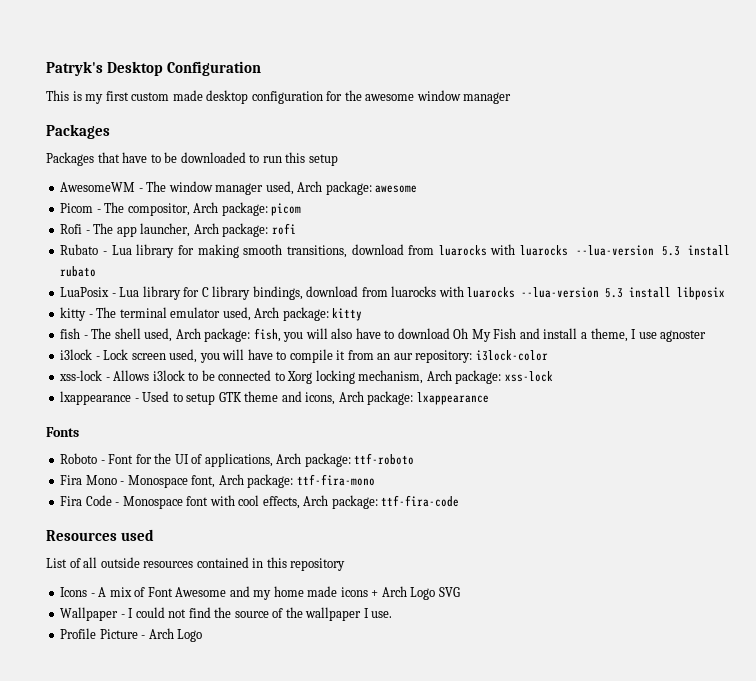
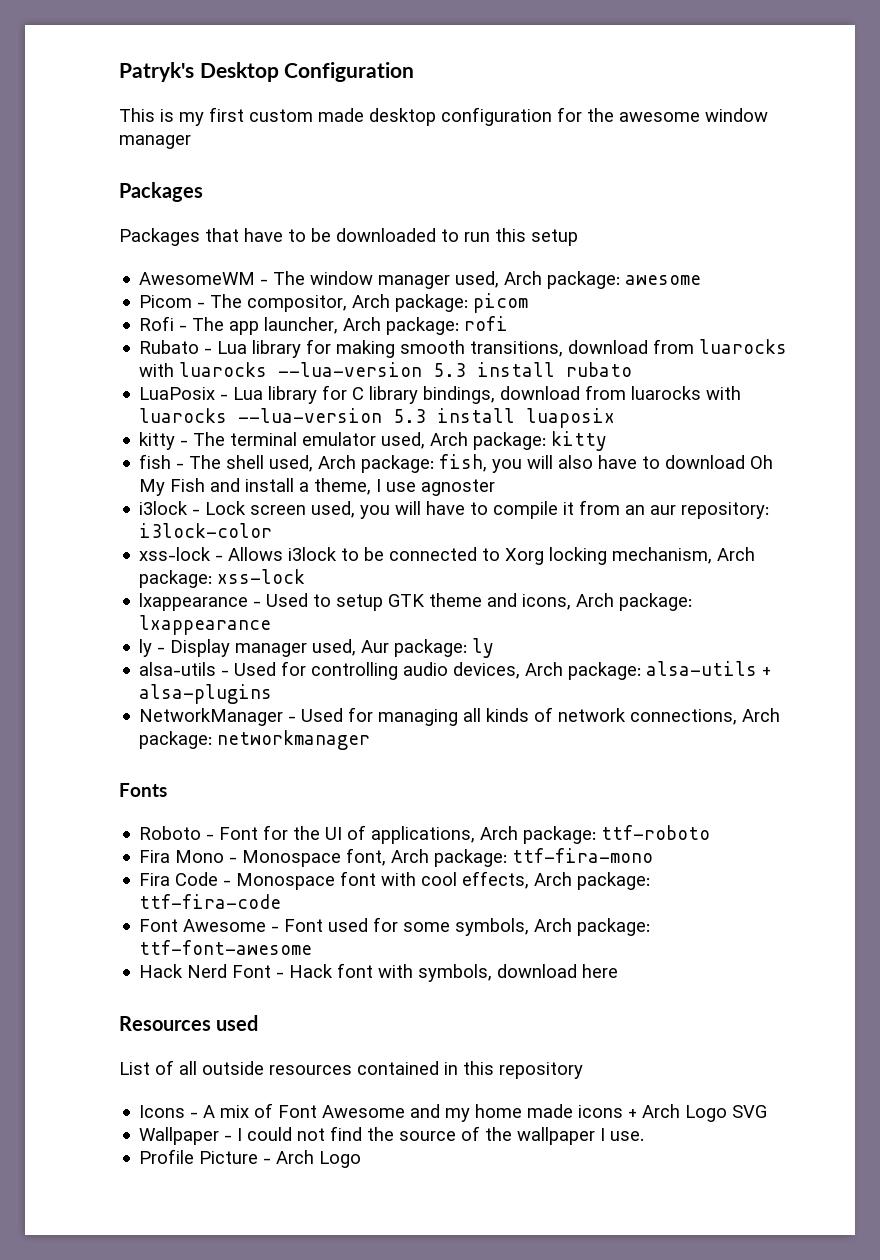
- LuaPosix - Lua library for C library bindings, download from luarocks with luarocks --lua-version 5.3 install libposix
+ LuaPosix - Lua library for C library bindings, download from luarocks with luarocks --lua-version 5.3 install luaposix
+ ly - Display manager used, Aur package: ly
+ alsa-utils - Used for controlling audio devices, Arch package: alsa-utils + alsa-plugins
+ NetworkManager - Used for managing all kinds of network connections, Arch package: networkmanager
+ Font Awesome - Font used for some symbols, Arch package: ttf-font-awesome
+ Hack Nerd Font - Hack font with symbols, download here

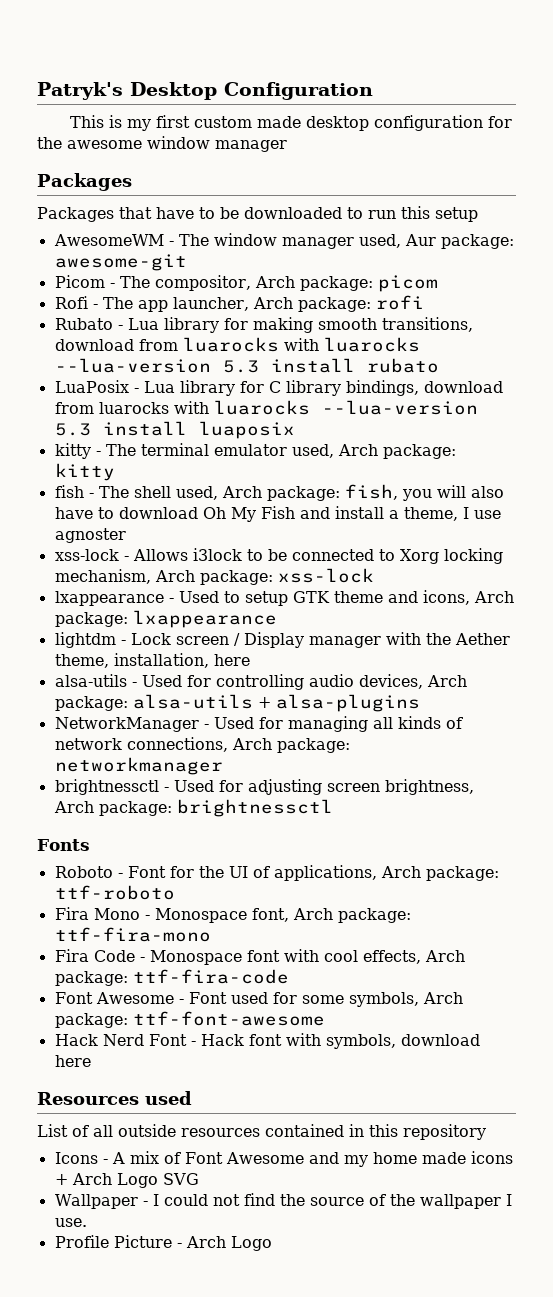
- AwesomeWM - The window manager used, Arch package: awesome
+ AwesomeWM - The window manager used, Aur package: awesome-git
- i3lock - Lock screen used, you will have to compile it from an aur repository: i3lock-color
- ly - Display manager used, Aur package: ly
+ lightdm - Lock screen / Display manager with the Aether theme, installation, here
+ brightnessctl - Used for adjusting screen brightness, Arch package: brightnessctl

